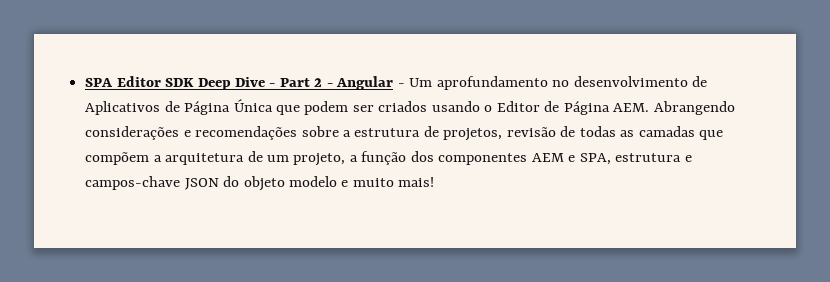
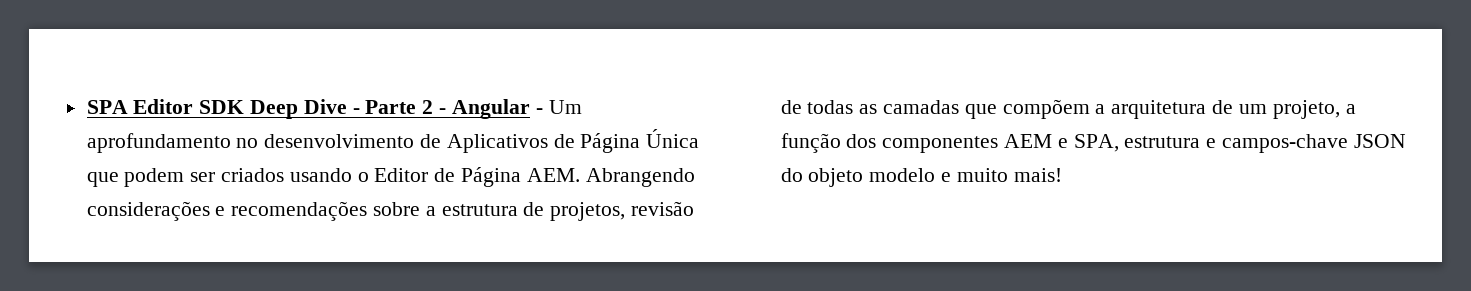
- SPA Editor SDK Deep Dive - Part 2 - Angular - Um aprofundamento no desenvolvimento de Aplicativos de Página Única que podem ser criados usando o Editor de Página AEM. Abrangendo considerações e recomendações sobre a estrutura de projetos, revisão de todas as camadas que compõem a arquitetura de um projeto, a função dos componentes AEM e SPA, estrutura e campos-chave JSON do objeto modelo e muito mais!
+ SPA Editor SDK Deep Dive - Parte 2 - Angular - Um aprofundamento no desenvolvimento de Aplicativos de Página Única que podem ser criados usando o Editor de Página AEM. Abrangendo considerações e recomendações sobre a estrutura de projetos, revisão de todas as camadas que compõem a arquitetura de um projeto, a função dos componentes AEM e SPA, estrutura e campos-chave JSON do objeto modelo e muito mais!

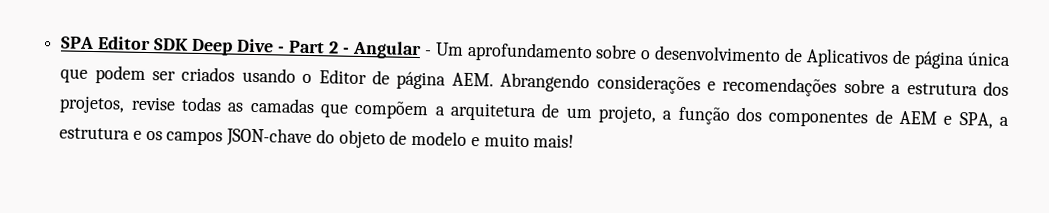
- SPA Editor SDK Deep Dive - Parte 2 - Angular - Um aprofundamento no desenvolvimento de Aplicativos de Página Única que podem ser criados usando o Editor de Página AEM. Abrangendo considerações e recomendações sobre a estrutura de projetos, revisão de todas as camadas que compõem a arquitetura de um projeto, a função dos componentes AEM e SPA, estrutura e campos-chave JSON do objeto modelo e muito mais!
+ SPA Editor SDK Deep Dive - Part 2 - Angular - Um aprofundamento sobre o desenvolvimento de Aplicativos de página única que podem ser criados usando o Editor de página AEM. Abrangendo considerações e recomendações sobre a estrutura dos projetos, revise todas as camadas que compõem a arquitetura de um projeto, a função dos componentes de AEM e SPA, a estrutura e os campos JSON-chave do objeto de modelo e muito mais!

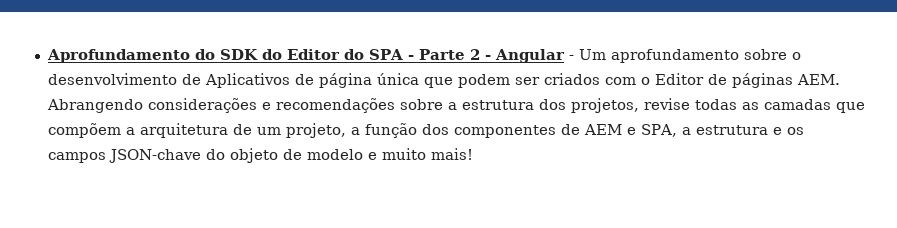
- SPA Editor SDK Deep Dive - Part 2 - Angular - Um aprofundamento sobre o desenvolvimento de Aplicativos de página única que podem ser criados usando o Editor de página AEM. Abrangendo considerações e recomendações sobre a estrutura dos projetos, revise todas as camadas que compõem a arquitetura de um projeto, a função dos componentes de AEM e SPA, a estrutura e os campos JSON-chave do objeto de modelo e muito mais!
+ Aprofundamento do SDK do Editor do SPA - Parte 2 - Angular - Um aprofundamento sobre o desenvolvimento de Aplicativos de página única que podem ser criados com o Editor de páginas AEM. Abrangendo considerações e recomendações sobre a estrutura dos projetos, revise todas as camadas que compõem a arquitetura de um projeto, a função dos componentes de AEM e SPA, a estrutura e os campos JSON-chave do objeto de modelo e muito mais!

